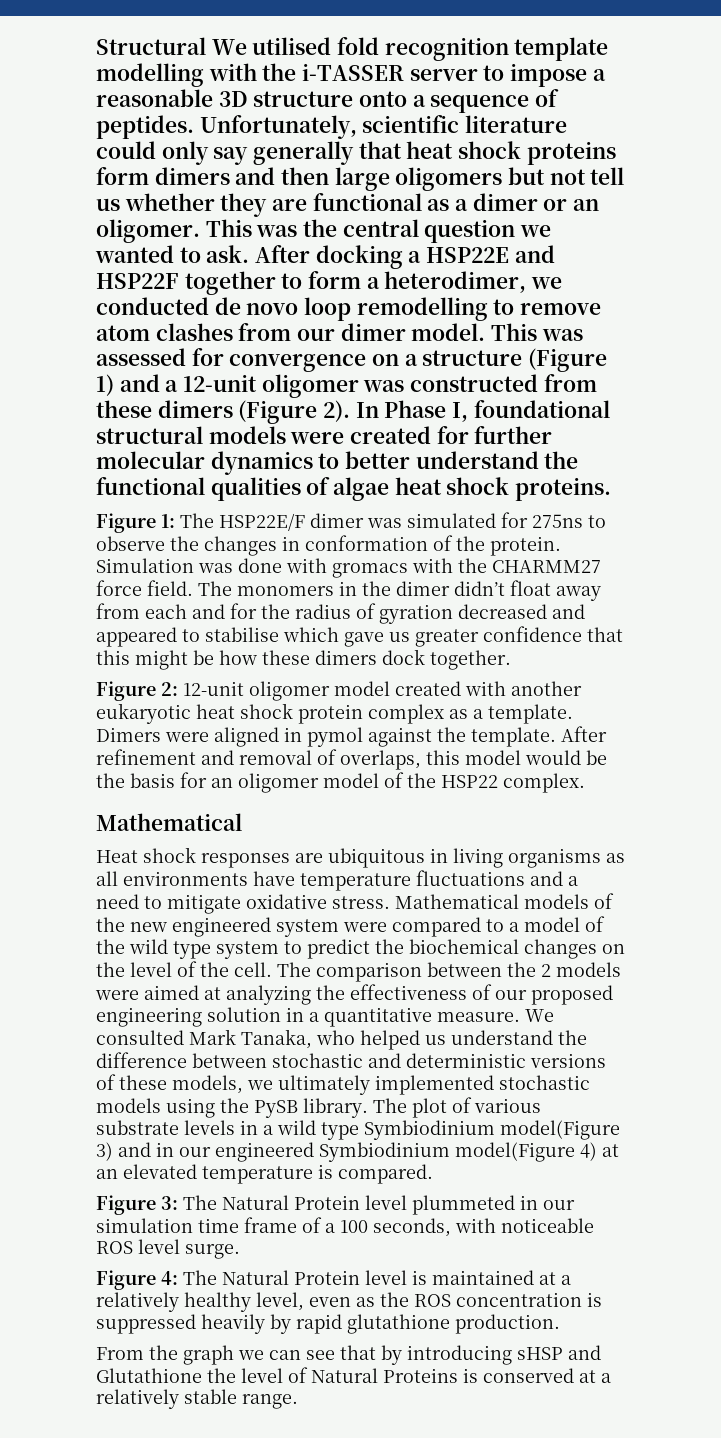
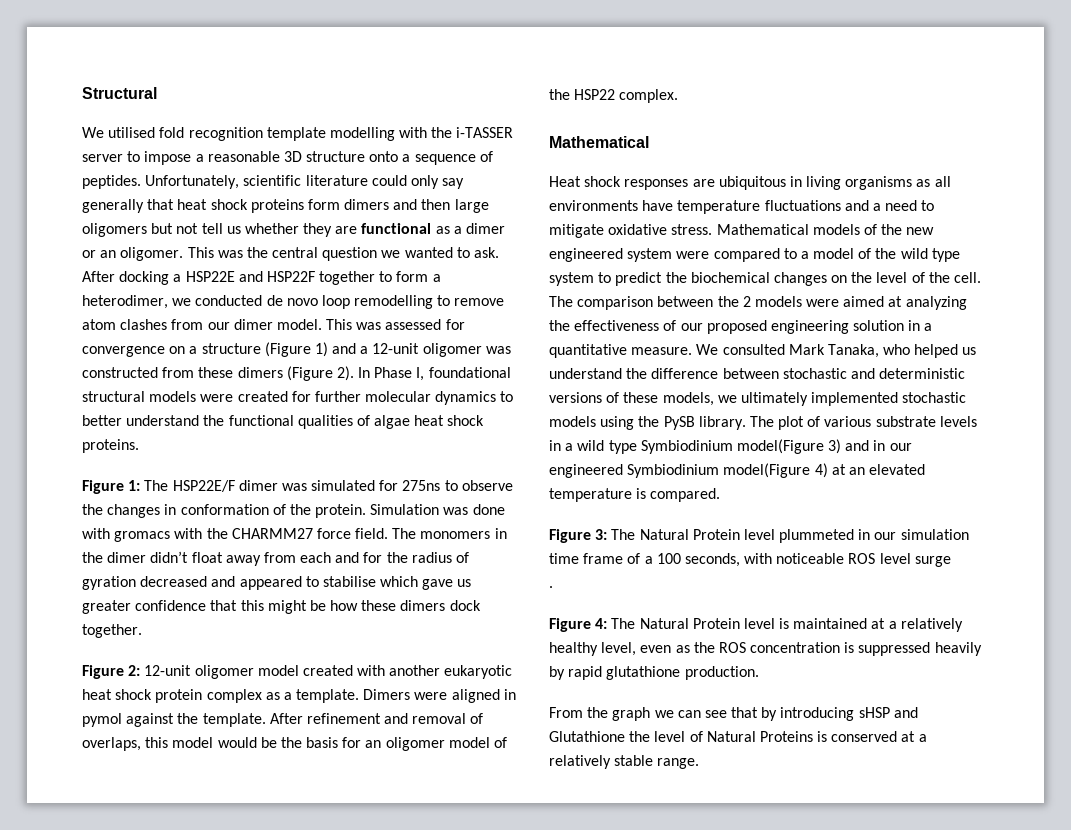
- Structural We utilised fold recognition template modelling with the i-TASSER server to impose a reasonable 3D structure onto a sequence of peptides.
+ Structural
+ We utilised fold recognition template modelling with the i-TASSER server to impose a reasonable 3D structure onto a sequence of peptides.
- Figure 3: The Natural Protein level plummeted in our simulation time frame of a 100 seconds, with noticeable ROS level surge.
+ Figure 3: The Natural Protein level plummeted in our simulation time frame of a 100 seconds, with noticeable ROS level surge
+ .

